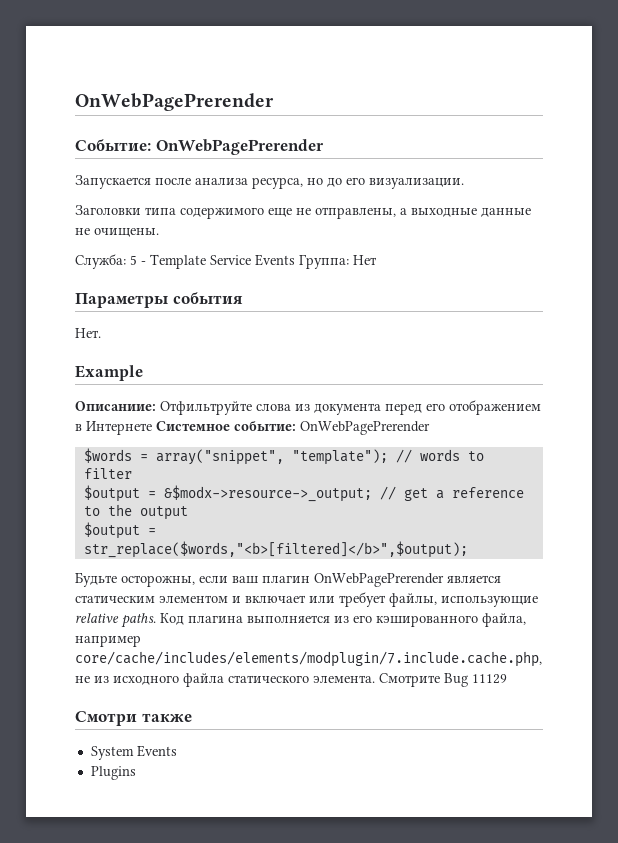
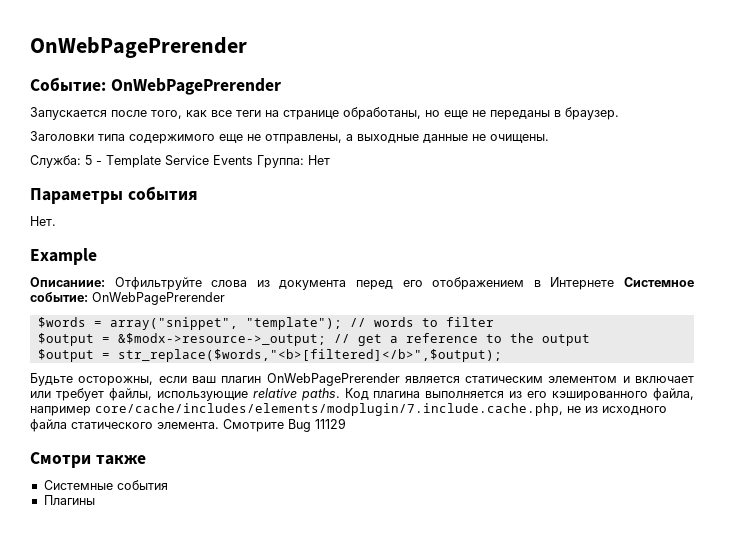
- Запускается после анализа ресурса, но до его визуализации.
+ Запускается после того, как все теги на странице обработаны, но еще не переданы в браузер.
- System Events
- Plugins
+ Системные события
+ Плагины

